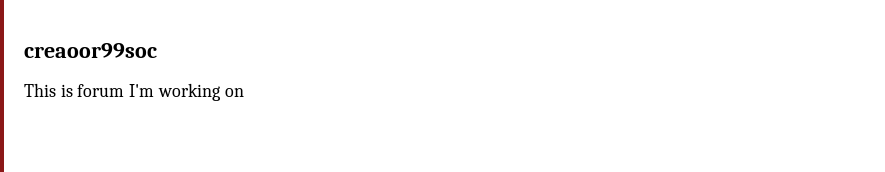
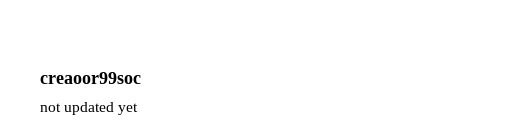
- This is forum I'm working on
+ not updated yet

